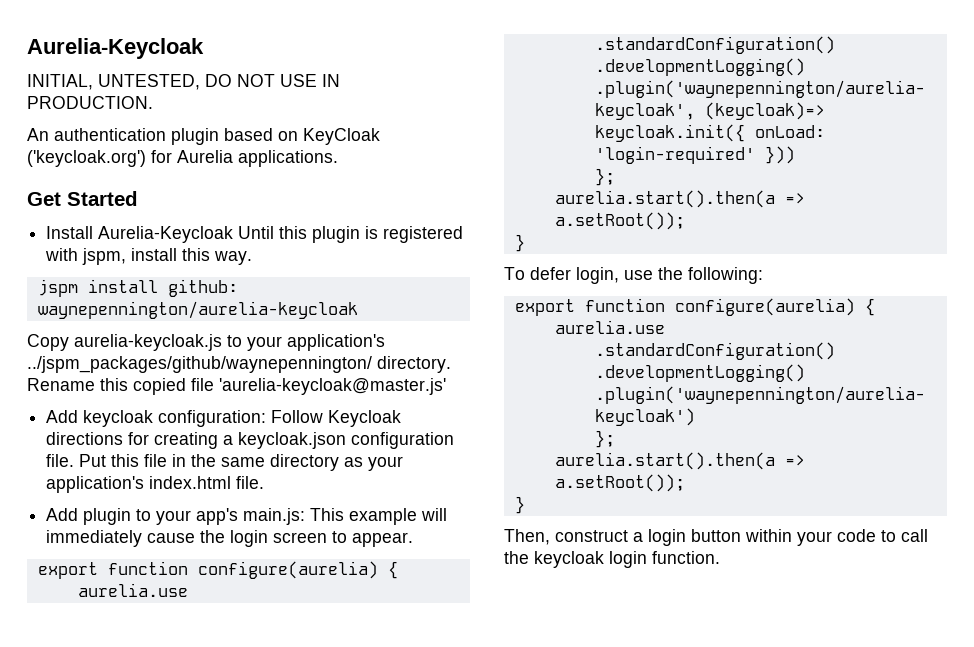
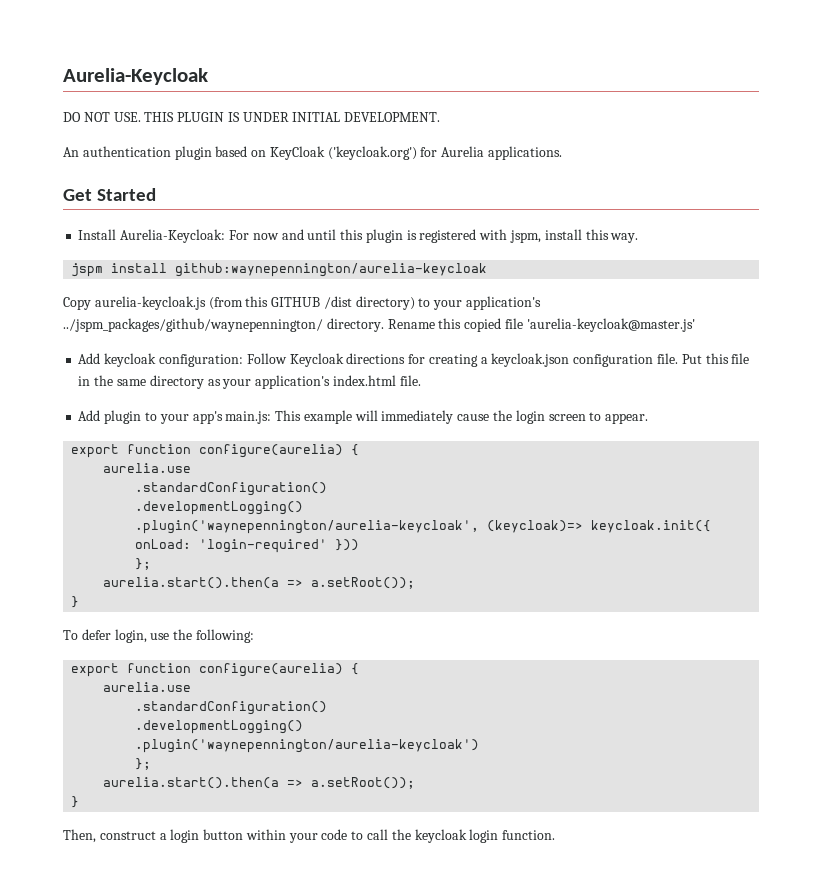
- INITIAL, UNTESTED, DO NOT USE IN PRODUCTION.
+ DO NOT USE. THIS PLUGIN IS UNDER INITIAL DEVELOPMENT.
- Install Aurelia-Keycloak Until this plugin is registered with jspm, install this way.
+ Install Aurelia-Keycloak: For now and until this plugin is registered with jspm, install this way.
- jspm install github: waynepennington/aurelia-keycloak
+ jspm install github:waynepennington/aurelia-keycloak
- Copy aurelia-keycloak.js to your application's ../jspm_packages/github/waynepennington/ directory.
+ Copy aurelia-keycloak.js (from this GITHUB /dist directory) to your application's ../jspm_packages/github/waynepennington/ directory.

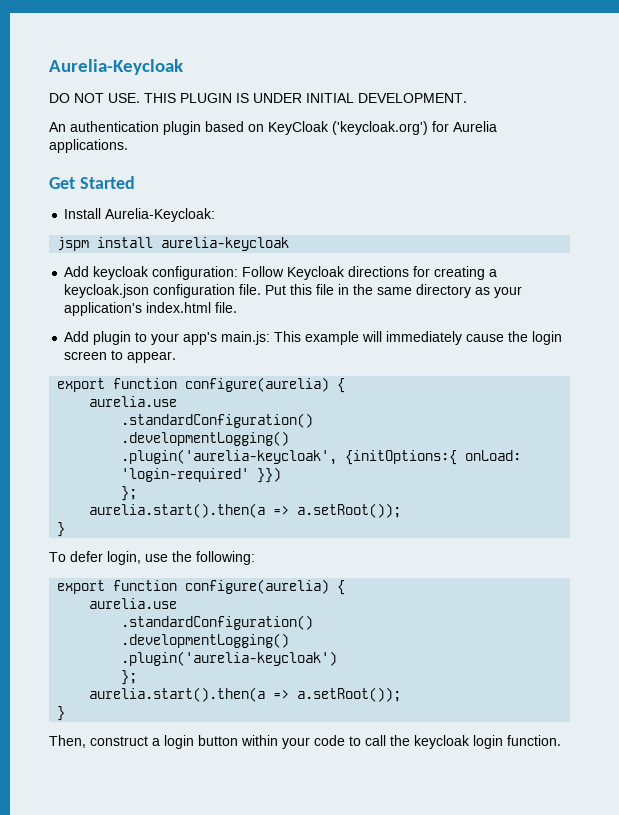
- Install Aurelia-Keycloak: For now and until this plugin is registered with jspm, install this way.
- jspm install github:waynepennington/aurelia-keycloak
- Copy aurelia-keycloak.js (from this GITHUB /dist directory) to your application's ../jspm_packages/github/waynepennington/ directory. Rename this copied file 'aurelia-keycloak@master.js'
+ Install Aurelia-Keycloak:
+ jspm install aurelia-keycloak
- .plugin('waynepennington/aurelia-keycloak', (keycloak)=> keycloak.init({ onLoad: 'login-required' }))
+ .plugin('aurelia-keycloak', {initOptions:{ onLoad: 'login-required' }})
- .plugin('waynepennington/aurelia-keycloak')
+ .plugin('aurelia-keycloak')

